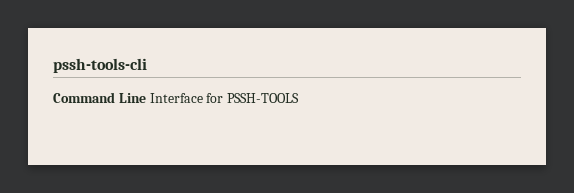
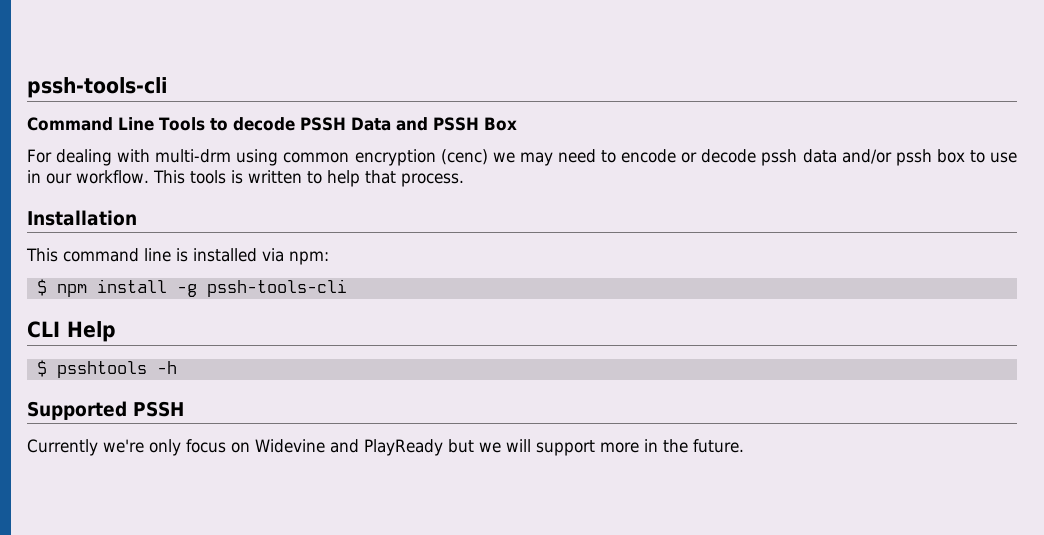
- Command Line Interface for PSSH-TOOLS
+ Command Line Tools to decode PSSH Data and PSSH Box
+ For dealing with multi-drm using common encryption (cenc) we may need to encode or decode pssh data and/or pssh box to use in our workflow. This tools is written to help that process.
+ Installation
+ This command line is installed via npm:
+ $ npm install -g pssh-tools-cli
+ CLI Help
+ $ psshtools -h
+ Supported PSSH
+ Currently we're only focus on Widevine and PlayReady but we will support more in the future.

